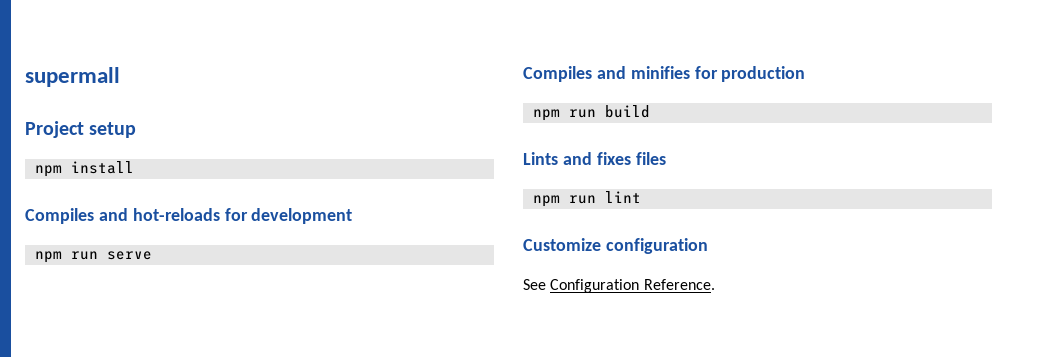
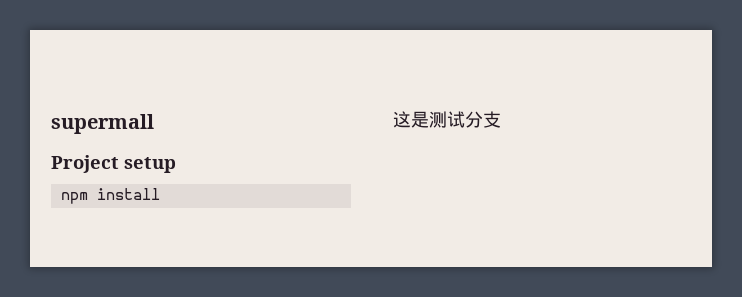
- Compiles and hot-reloads for development
- npm run serve
- Compiles and minifies for production
- npm run build
- Lints and fixes files
- npm run lint
- Customize configuration
- See Configuration Reference.
+ 这是测试分支

